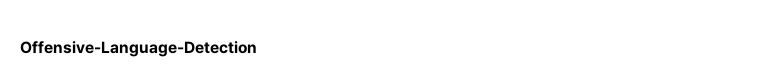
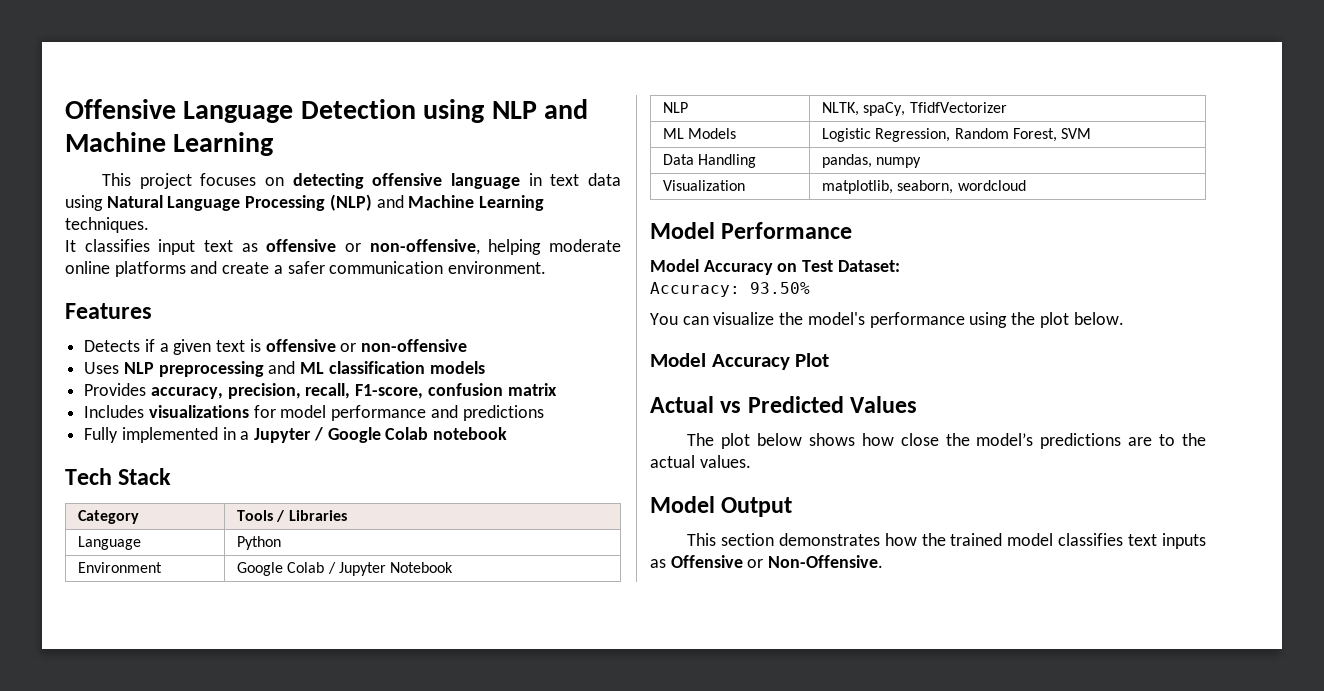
- Offensive-Language-Detection
+ Offensive Language Detection using NLP and Machine Learning
+ This project focuses on detecting offensive language in text data using Natural Language Processing (NLP) and Machine Learning techniques.
+ It classifies input text as offensive or non-offensive, helping moderate online platforms and create a safer communication environment.
+ Features
+ Detects if a given text is offensive or non-offensive
+ Uses NLP preprocessing and ML classification models
+ Provides accuracy, precision, recall, F1-score, confusion matrix
+ Includes visualizations for model performance and predictions
+ Fully implemented in a Jupyter / Google Colab notebook
+ Tech Stack
+ Category | Tools / Libraries
+ Language | Python
+ Environment | Google Colab / Jupyter Notebook
+ NLP | NLTK, spaCy, TfidfVectorizer
+ ML Models | Logistic Regression, Random Forest, SVM
+ Data Handling | pandas, numpy
+ Visualization | matplotlib, seaborn, wordcloud
+ Model Performance
+ Model Accuracy on Test Dataset:
+ Accuracy: 93.50%
+ You can visualize the model's performance using the plot below.
+ Model Accuracy Plot
+ Actual vs Predicted Values
+ The plot below shows how close the model’s predictions are to the actual values.
+ Model Output
+ This section demonstrates how the trained model classifies text inputs as Offensive or Non-Offensive.

